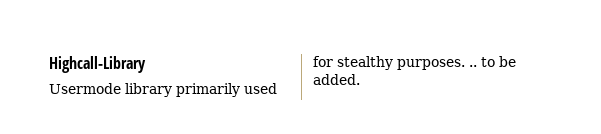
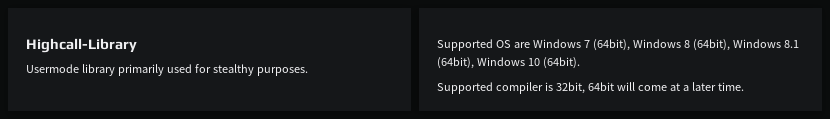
- Usermode library primarily used for stealthy purposes. .. to be added.
+ Usermode library primarily used for stealthy purposes.
+ Supported OS are Windows 7 (64bit), Windows 8 (64bit), Windows 8.1 (64bit), Windows 10 (64bit).
+ Supported compiler is 32bit, 64bit will come at a later time.

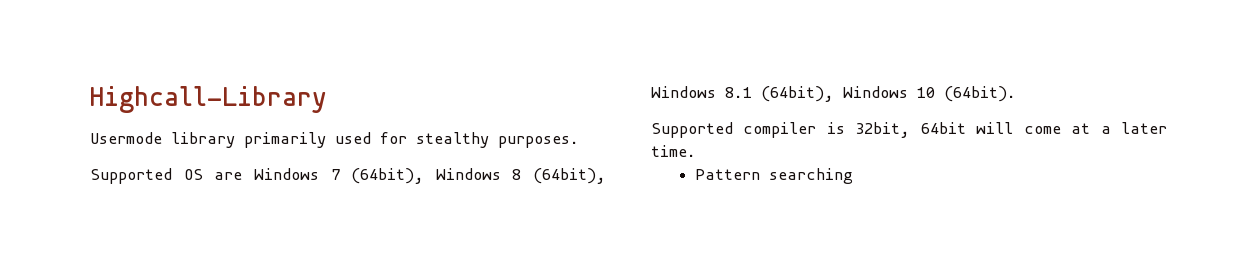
+ Pattern searching

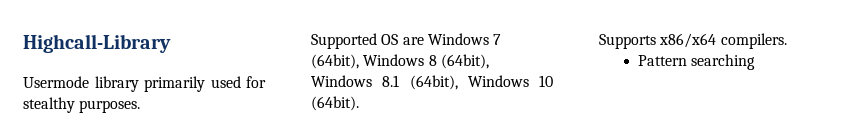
- Supported compiler is 32bit, 64bit will come at a later time.
+ Supports x86/x64 compilers.

